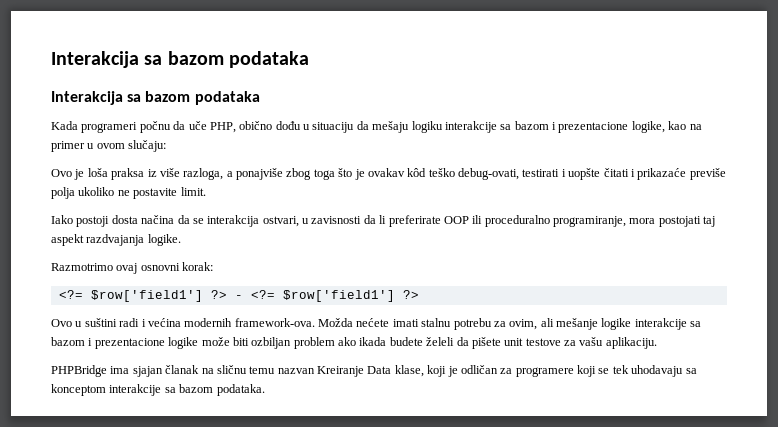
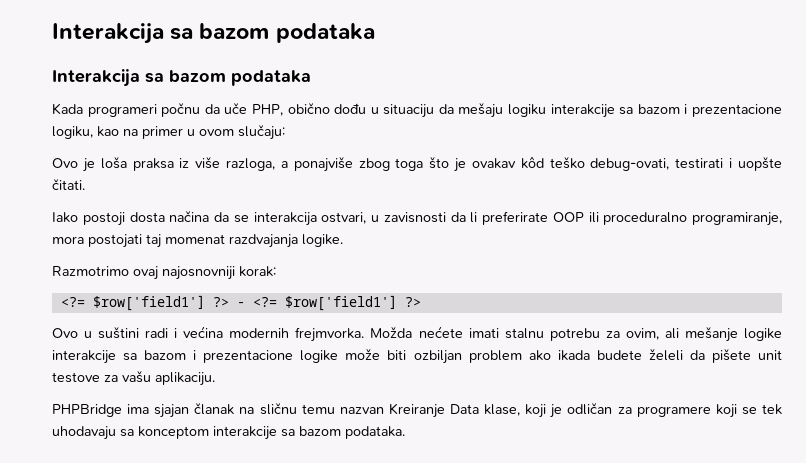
- Kada programeri počnu da uče PHP, obično dođu u situaciju da mešaju logiku interakcije sa bazom i prezentacione logike, kao na primer u ovom slučaju:
+ Kada programeri počnu da uče PHP, obično dođu u situaciju da mešaju logiku interakcije sa bazom i prezentacione logiku, kao na primer u ovom slučaju:
- Ovo je loša praksa iz više razloga, a ponajviše zbog toga što je ovakav kôd teško debug-ovati, testirati i uopšte čitati i prikazaće previše polja ukoliko ne postavite limit.
+ Ovo je loša praksa iz više razloga, a ponajviše zbog toga što je ovakav kôd teško debug-ovati, testirati i uopšte čitati.
- Iako postoji dosta načina da se interakcija ostvari, u zavisnosti da li preferirate OOP ili proceduralno programiranje, mora postojati taj aspekt razdvajanja logike.
+ Iako postoji dosta načina da se interakcija ostvari, u zavisnosti da li preferirate OOP ili proceduralno programiranje, mora postojati taj momenat razdvajanja logike.
- Razmotrimo ovaj osnovni korak:
+ Razmotrimo ovaj najosnovniji korak:
- Ovo u suštini radi i većina modernih framework-ova.
+ Ovo u suštini radi i većina modernih frejmvorka.

